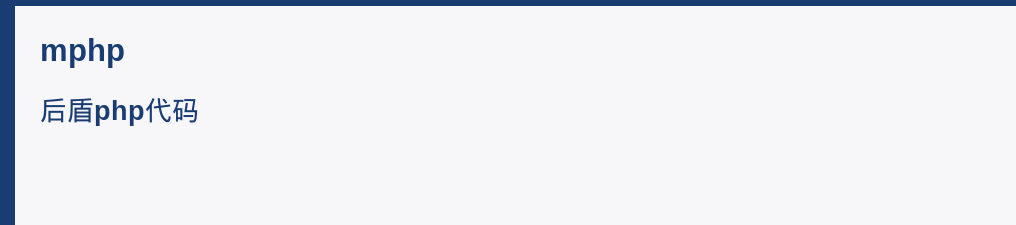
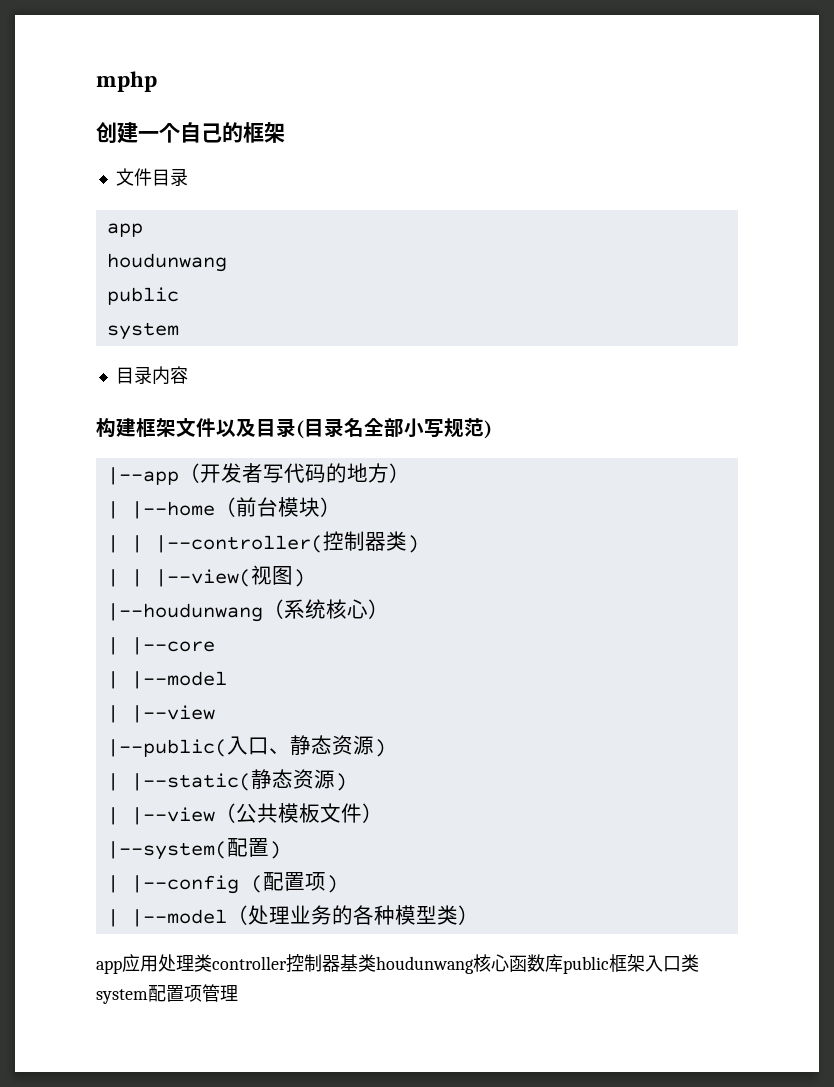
- 后盾php代码
+ 创建一个自己的框架
+ 文件目录
+ app
+ houdunwang
+ public
+ system
+ 目录内容
+ 构建框架文件以及目录(目录名全部小写规范)
+ |--app（开发者写代码的地方）
+ | |--home（前台模块）
+ | | |--controller(控制器类)
+ | | |--view(视图)
+ |--houdunwang（系统核心）
+ | |--core
+ | |--model
+ | |--view
+ |--public(入口、静态资源)
+ | |--static(静态资源)
+ | |--view（公共模板文件）
+ |--system(配置)
+ | |--config (配置项)
+ | |--model（处理业务的各种模型类）
+ app应用处理类controller控制器基类houdunwang核心函数库public框架入口类system配置项管理

